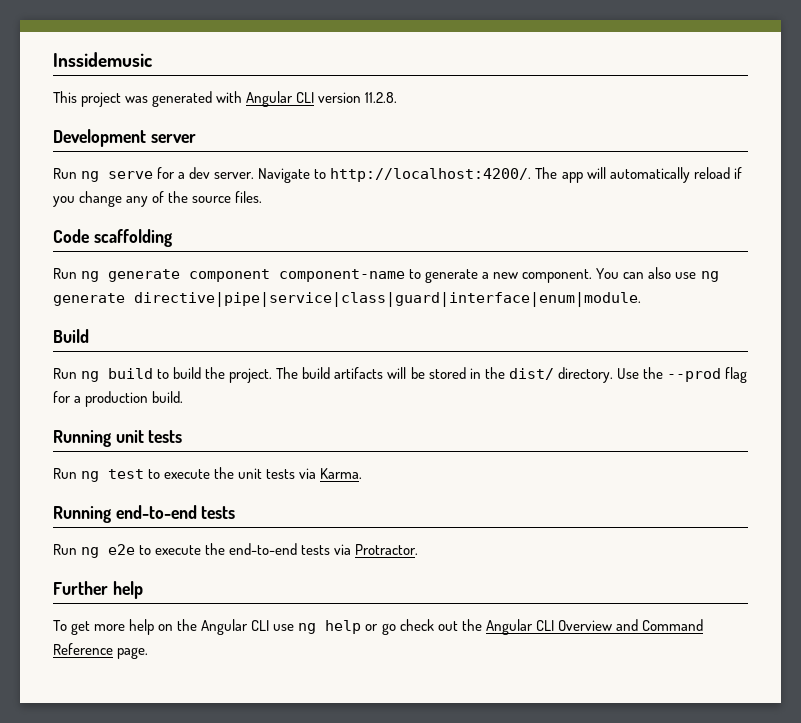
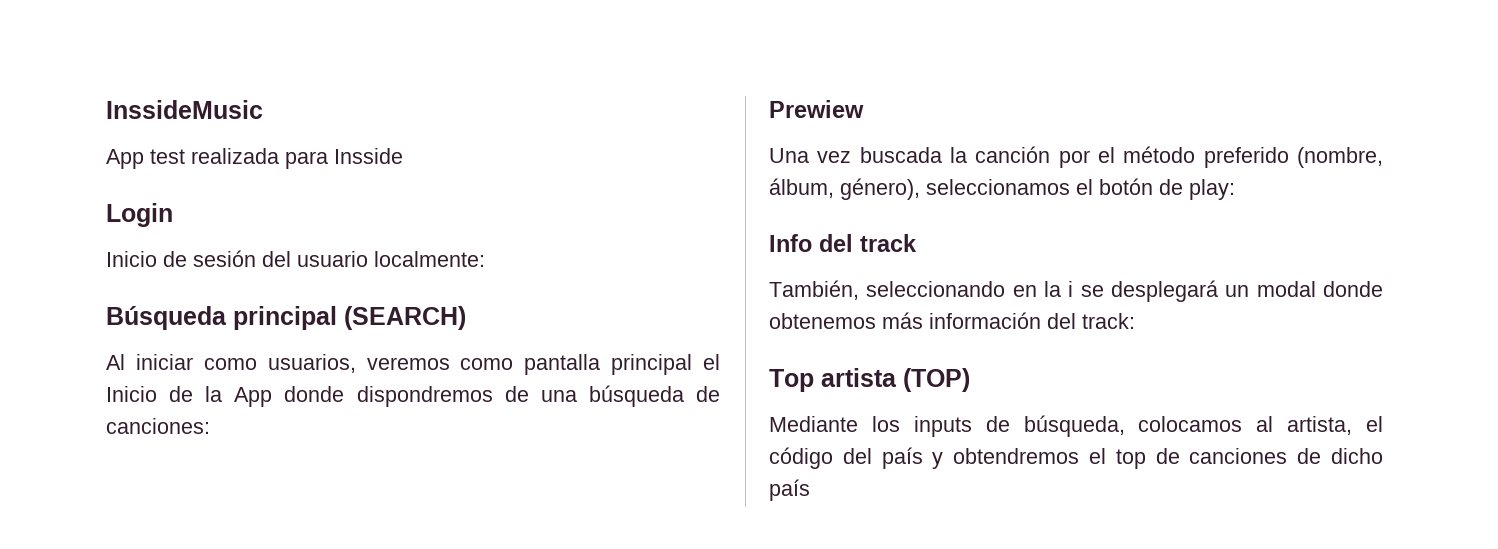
- Inssidemusic
- This project was generated with Angular CLI version 11.2.8.
- Development server
- Run ng serve for a dev server. Navigate to http://localhost:4200/. The app will automatically reload if you change any of the source files.
- Code scaffolding
- Run ng generate component component-name to generate a new component. You can also use ng generate directive|pipe|service|class|guard|interface|enum|module.
- Build
- Run ng build to build the project. The build artifacts will be stored in the dist/ directory. Use the --prod flag for a production build.
- Running unit tests
- Run ng test to execute the unit tests via Karma.
- Running end-to-end tests
- Run ng e2e to execute the end-to-end tests via Protractor.
- Further help
- To get more help on the Angular CLI use ng help or go check out the Angular CLI Overview and Command Reference page.
+ InssideMusic
+ App test realizada para Insside
+ Login
+ Inicio de sesión del usuario localmente:
+ Búsqueda principal (SEARCH)
+ Al iniciar como usuarios, veremos como pantalla principal el Inicio de la App donde dispondremos de una búsqueda de canciones:
+ Prewiew
+ Una vez buscada la canción por el método preferido (nombre, álbum, género), seleccionamos el botón de play:
+ Info del track
+ También, seleccionando en la i se desplegará un modal donde obtenemos más información del track:
+ Top artista (TOP)
+ Mediante los inputs de búsqueda, colocamos al artista, el código del país y obtendremos el top de canciones de dicho país

